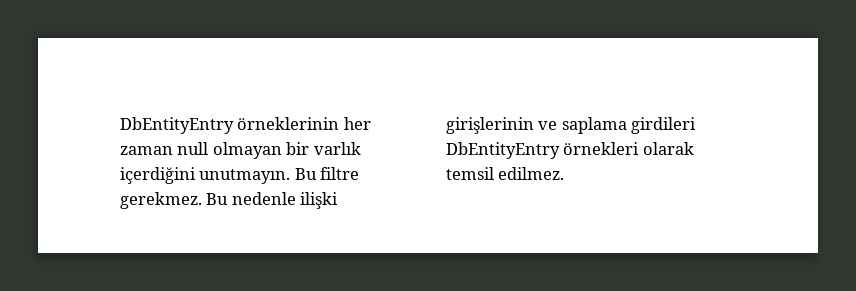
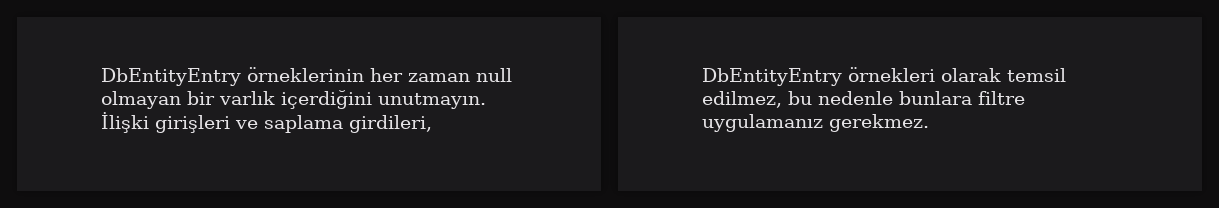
- Bu filtre gerekmez. Bu nedenle ilişki girişlerinin ve saplama girdileri DbEntityEntry örnekleri olarak temsil edilmez.
+ İlişki girişleri ve saplama girdileri, DbEntityEntry örnekleri olarak temsil edilmez, bu nedenle bunlara filtre uygulamanız gerekmez.

